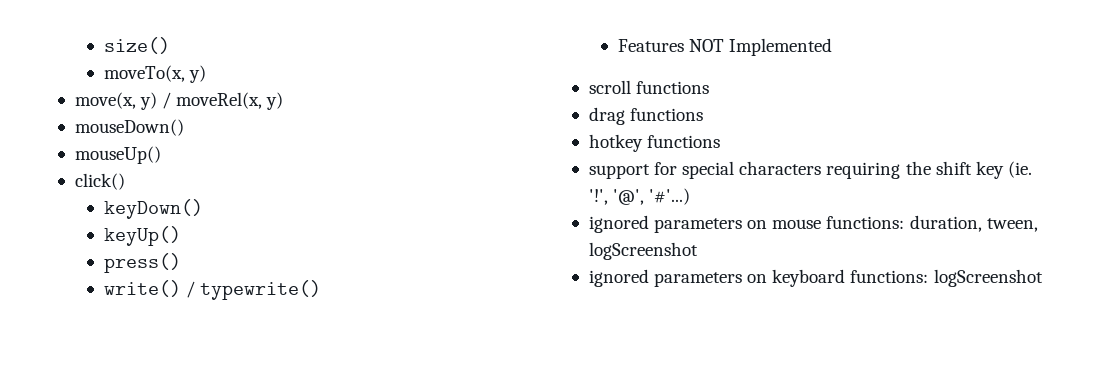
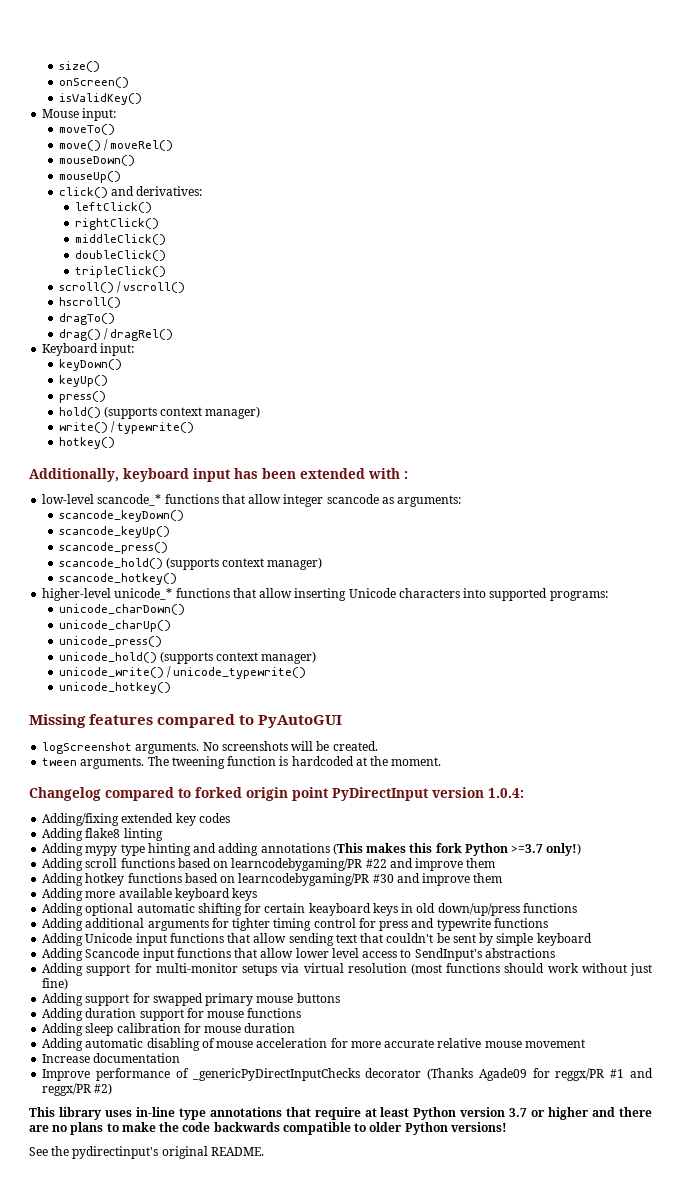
- moveTo(x, y)
- move(x, y) / moveRel(x, y)
+ onScreen()
+ isValidKey()
+ Mouse input:
+ moveTo()
+ move() / moveRel()
  mouseDown()
  mouseUp()
- click()
+ click() and derivatives:
+ leftClick()
+ rightClick()
+ middleClick()
+ doubleClick()
+ tripleClick()
+ scroll() / vscroll()
+ hscroll()
+ dragTo()
+ drag() / dragRel()
+ Keyboard input:
+ hold() (supports context manager)
- Features NOT Implemented
- scroll functions
- drag functions
- hotkey functions
- support for special characters requiring the shift key (ie. '!', '@', '#'...)
- ignored parameters on mouse functions: duration, tween, logScreenshot
- ignored parameters on keyboard functions: logScreenshot
+ hotkey()
+ Additionally, keyboard input has been extended with :
+ low-level scancode_* functions that allow integer scancode as arguments:
+ scancode_keyDown()
+ scancode_keyUp()
+ scancode_press()
+ scancode_hold() (supports context manager)
+ scancode_hotkey()
+ higher-level unicode_* functions that allow inserting Unicode characters into supported programs:
+ unicode_charDown()
+ unicode_charUp()
+ unicode_press()
+ unicode_hold() (supports context manager)
+ unicode_write() / unicode_typewrite()
+ unicode_hotkey()
+ Missing features compared to PyAutoGUI
+ logScreenshot arguments. No screenshots will be created.
+ tween arguments. The tweening function is hardcoded at the moment.
+ Changelog compared to forked origin point PyDirectInput version 1.0.4:
+ Adding/fixing extended key codes
+ Adding flake8 linting
+ Adding mypy type hinting and adding annotations (This makes this fork Python >=3.7 only!)
+ Adding scroll functions based on learncodebygaming/PR #22 and improve them
+ Adding hotkey functions based on learncodebygaming/PR #30 and improve them
+ Adding more available keyboard keys
+ Adding optional automatic shifting for certain keayboard keys in old down/up/press functions
+ Adding additional arguments for tighter timing control for press and typewrite functions
+ Adding Unicode input functions that allow sending text that couldn't be sent by simple keyboard
+ Adding Scancode input functions that allow lower level access to SendInput's abstractions
+ Adding support for multi-monitor setups via virtual resolution (most functions should work without just fine)
+ Adding support for swapped primary mouse buttons
+ Adding duration support for mouse functions
+ Adding sleep calibration for mouse duration
+ Adding automatic disabling of mouse acceleration for more accurate relative mouse movement
+ Increase documentation
+ Improve performance of _genericPyDirectInputChecks decorator (Thanks Agade09 for reggx/PR #1 and reggx/PR #2)
+ This library uses in-line type annotations that require at least Python version 3.7 or higher and there are no plans to make the code backwards compatible to older Python versions!
+ See the pydirectinput's original README.

